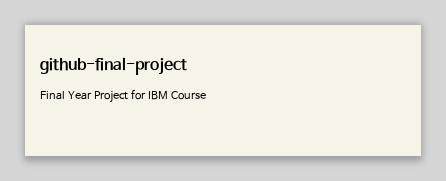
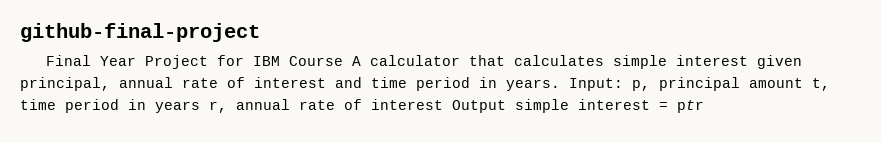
- Final Year Project for IBM Course
+ Final Year Project for IBM Course A calculator that calculates simple interest given principal, annual rate of interest and time period in years. Input: p, principal amount t, time period in years r, annual rate of interest Output simple interest = ptr

